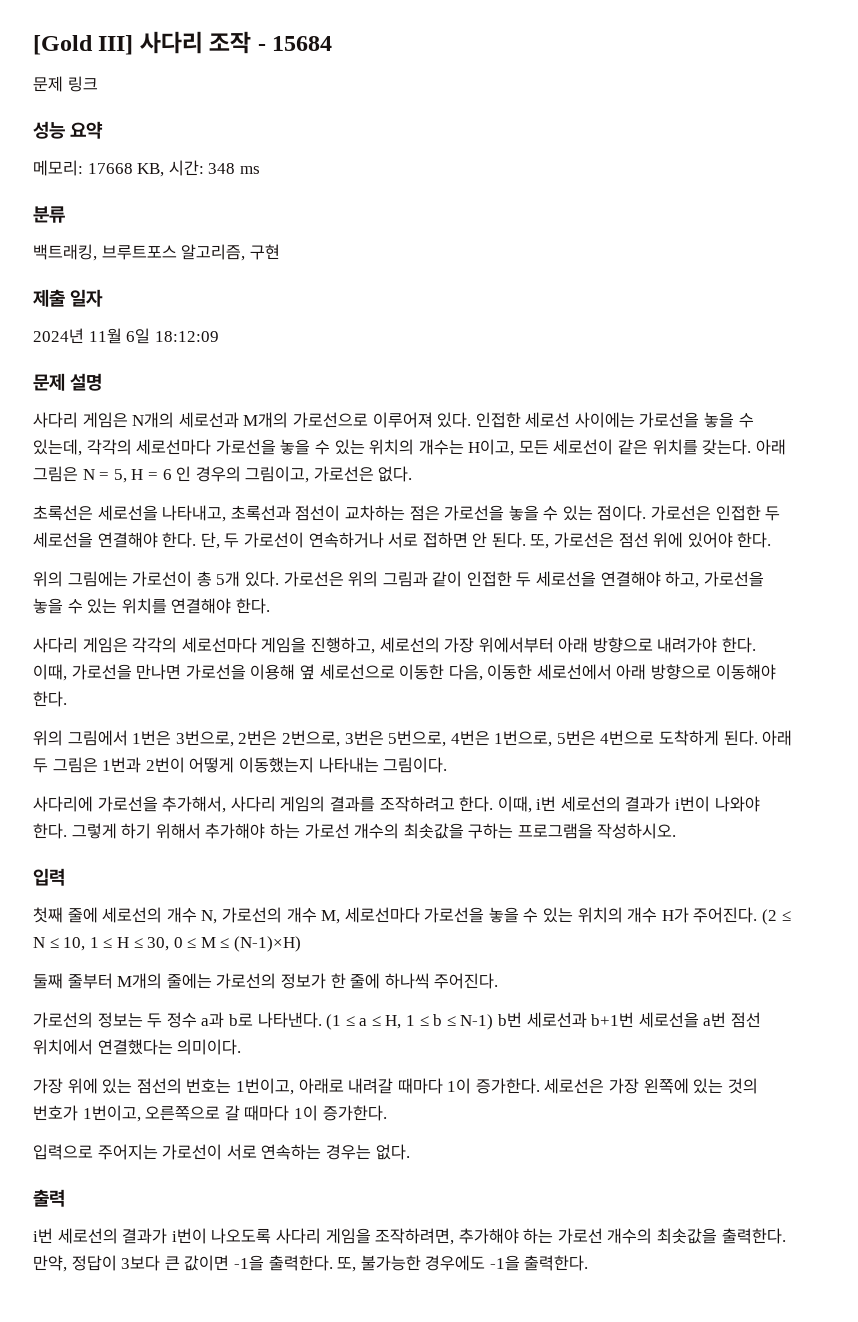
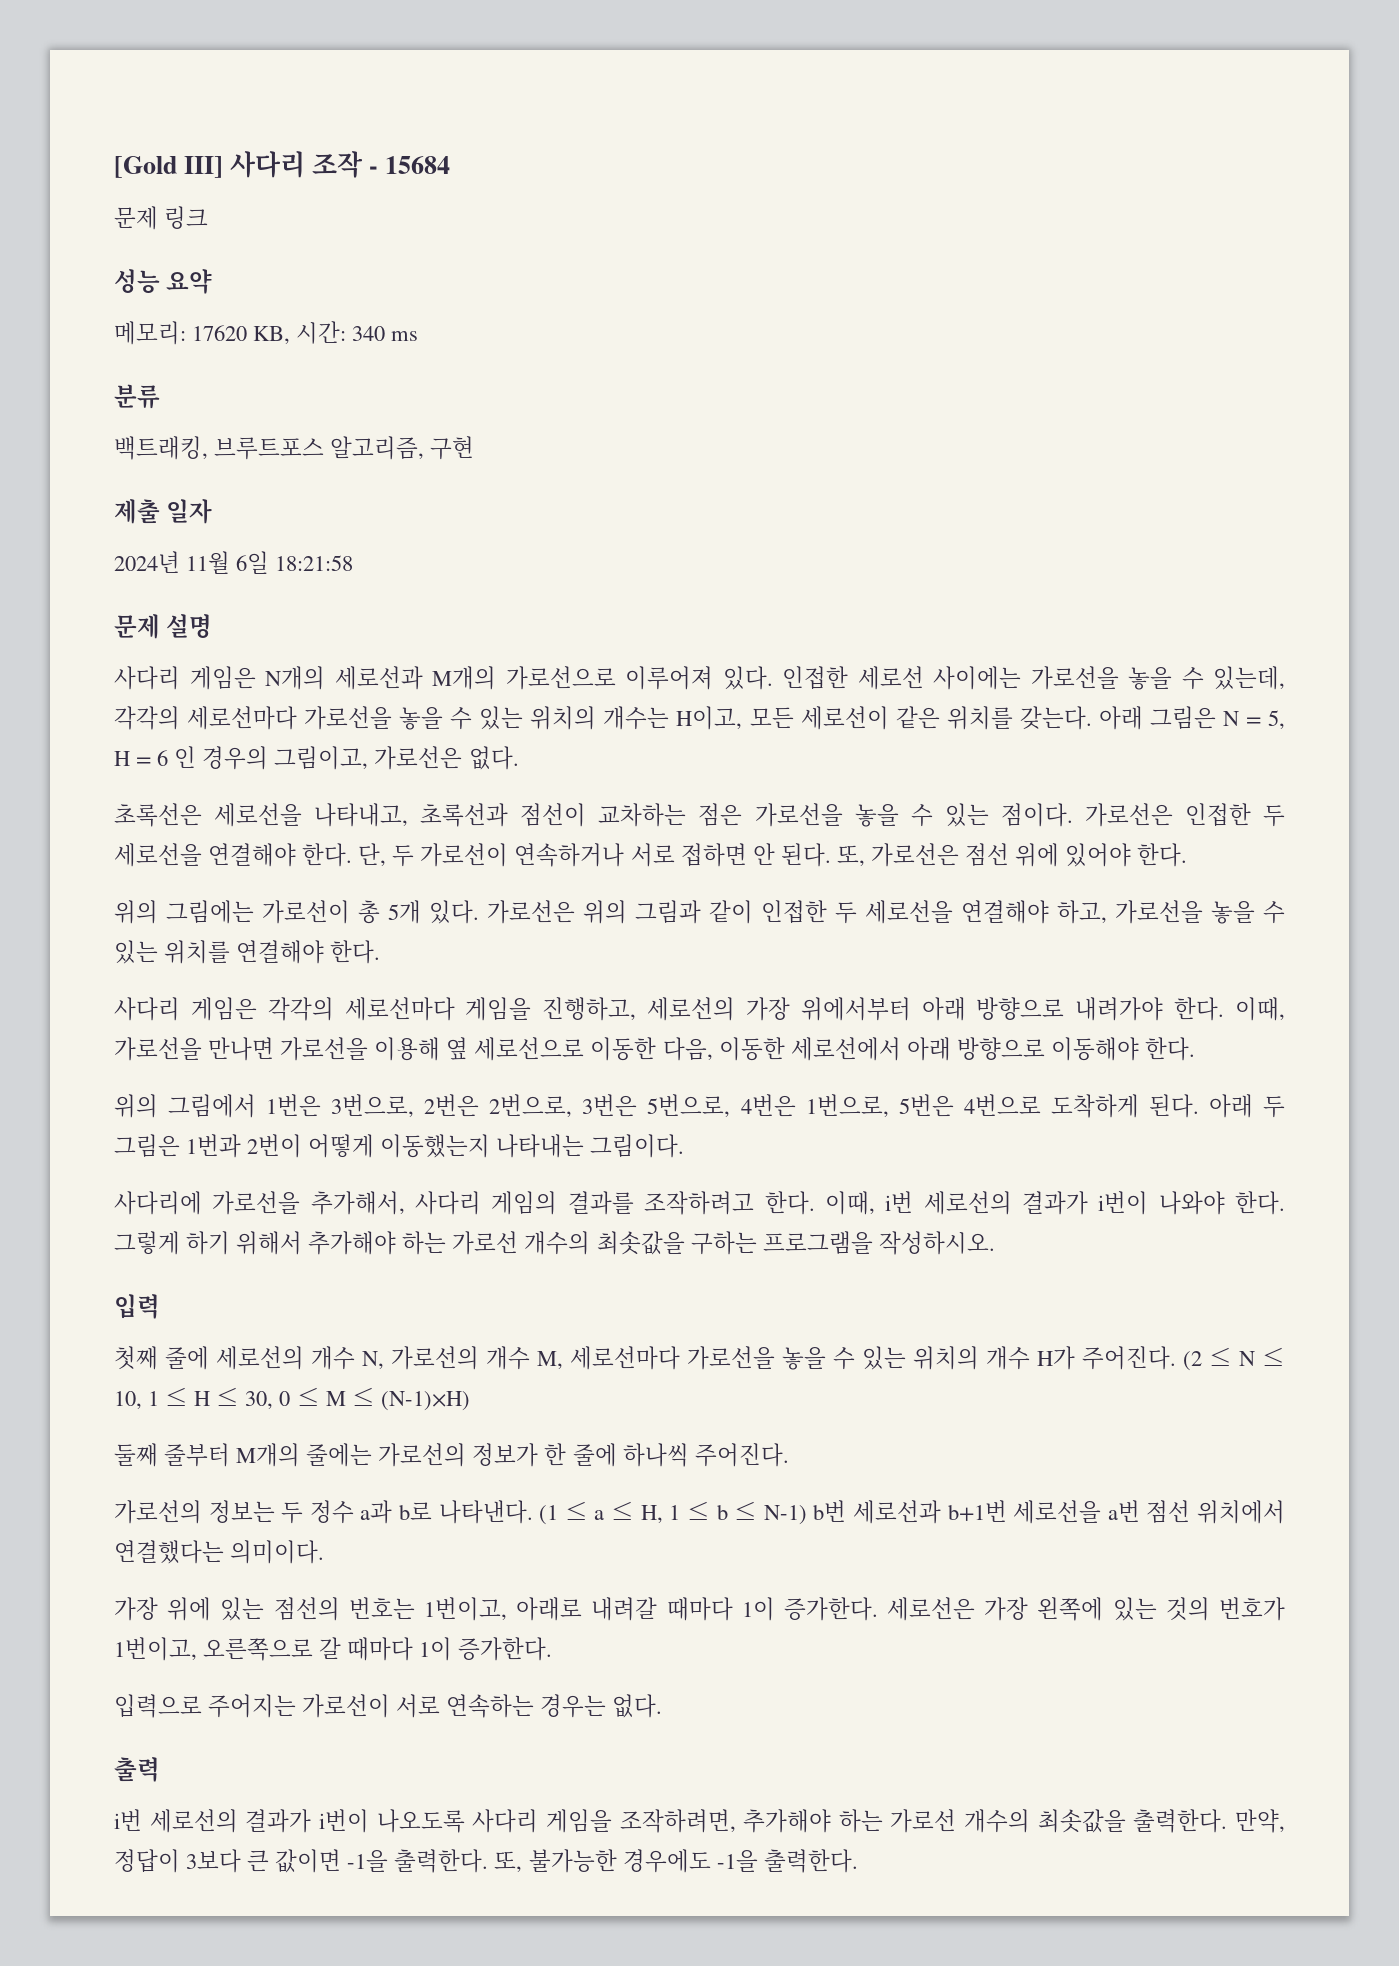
- 메모리: 17668 KB, 시간: 348 ms
+ 메모리: 17620 KB, 시간: 340 ms
- 2024년 11월 6일 18:12:09
+ 2024년 11월 6일 18:21:58

